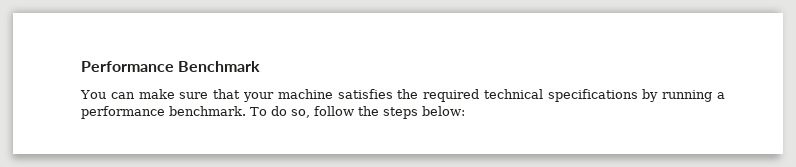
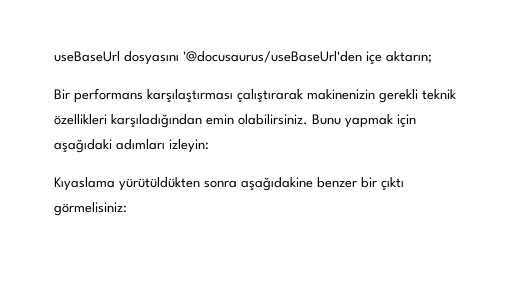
- Performance Benchmark
- You can make sure that your machine satisfies the required technical specifications by running a performance benchmark. To do so, follow the steps below:
+ useBaseUrl dosyasını '@docusaurus/useBaseUrl'den içe aktarın;
+ Bir performans karşılaştırması çalıştırarak makinenizin gerekli teknik özellikleri karşıladığından emin olabilirsiniz. Bunu yapmak için aşağıdaki adımları izleyin:
+ Kıyaslama yürütüldükten sonra aşağıdakine benzer bir çıktı görmelisiniz:

